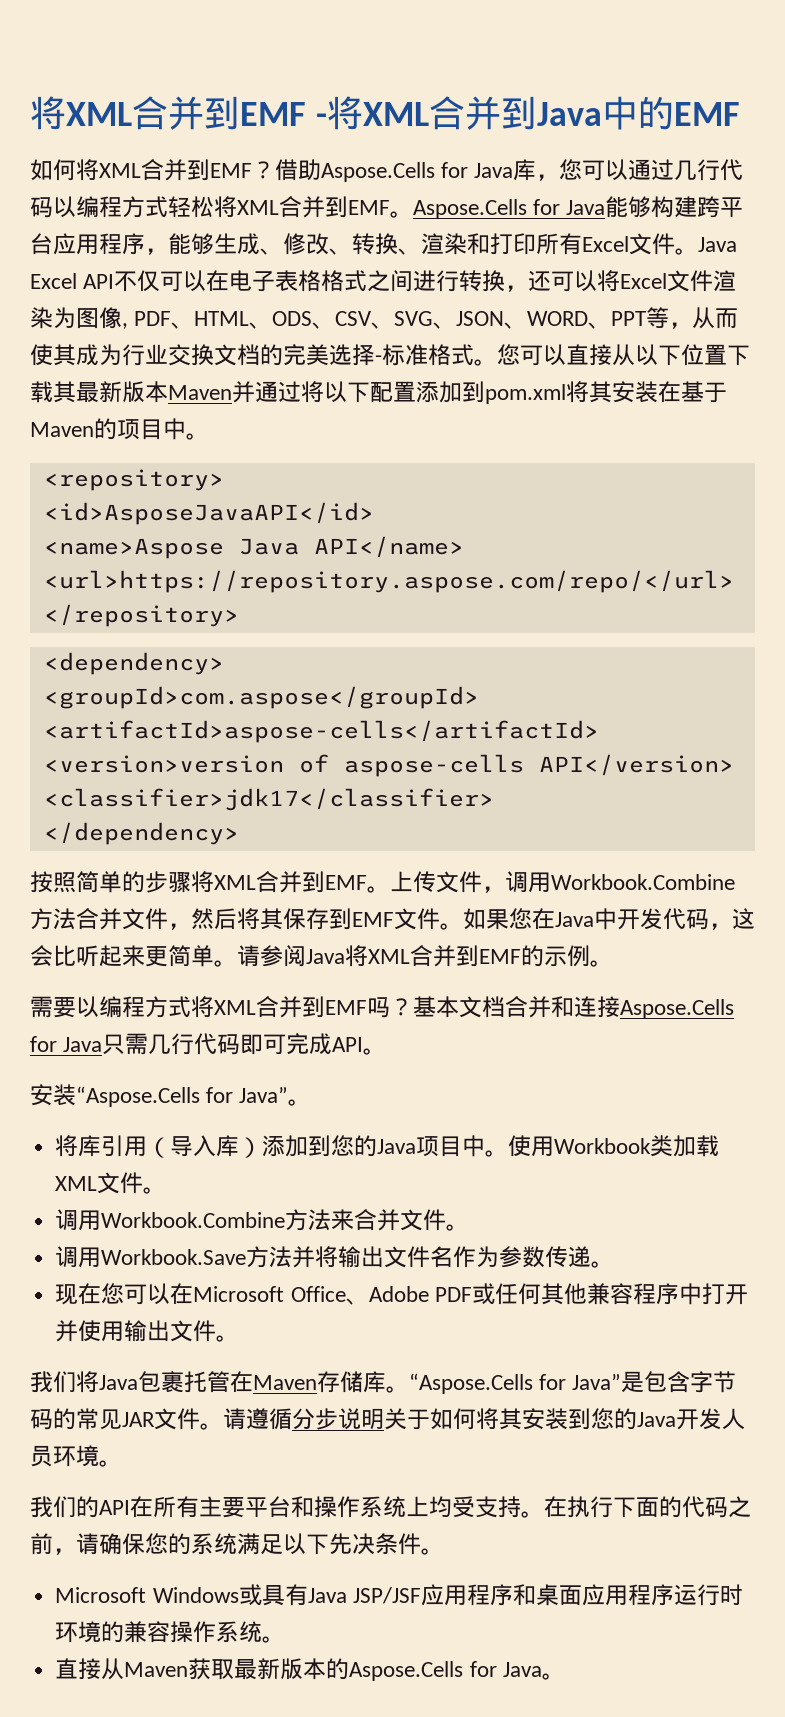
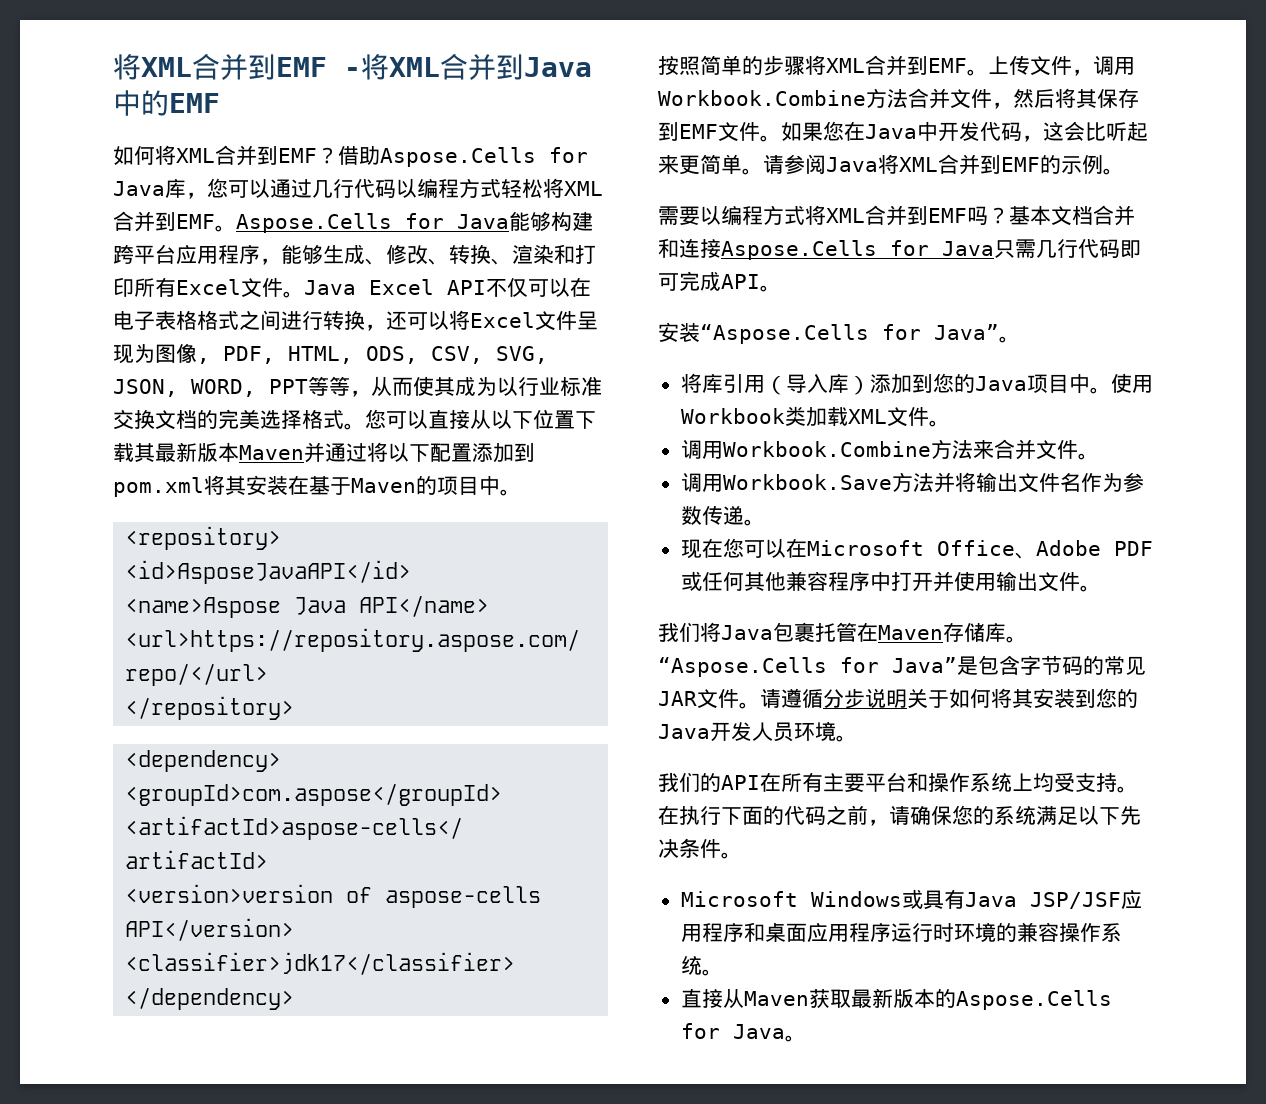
- Java Excel API不仅可以在电子表格格式之间进行转换，还可以将Excel文件渲染为图像, PDF、HTML、ODS、CSV、SVG、JSON、WORD、PPT等，从而使其成为行业交换文档的完美选择-标准格式。
+ Java Excel API不仅可以在电子表格格式之间进行转换，还可以将Excel文件呈现为图像, PDF, HTML, ODS, CSV, SVG, JSON, WORD, PPT等等，从而使其成为以行业标准交换文档的完美选择格式。

